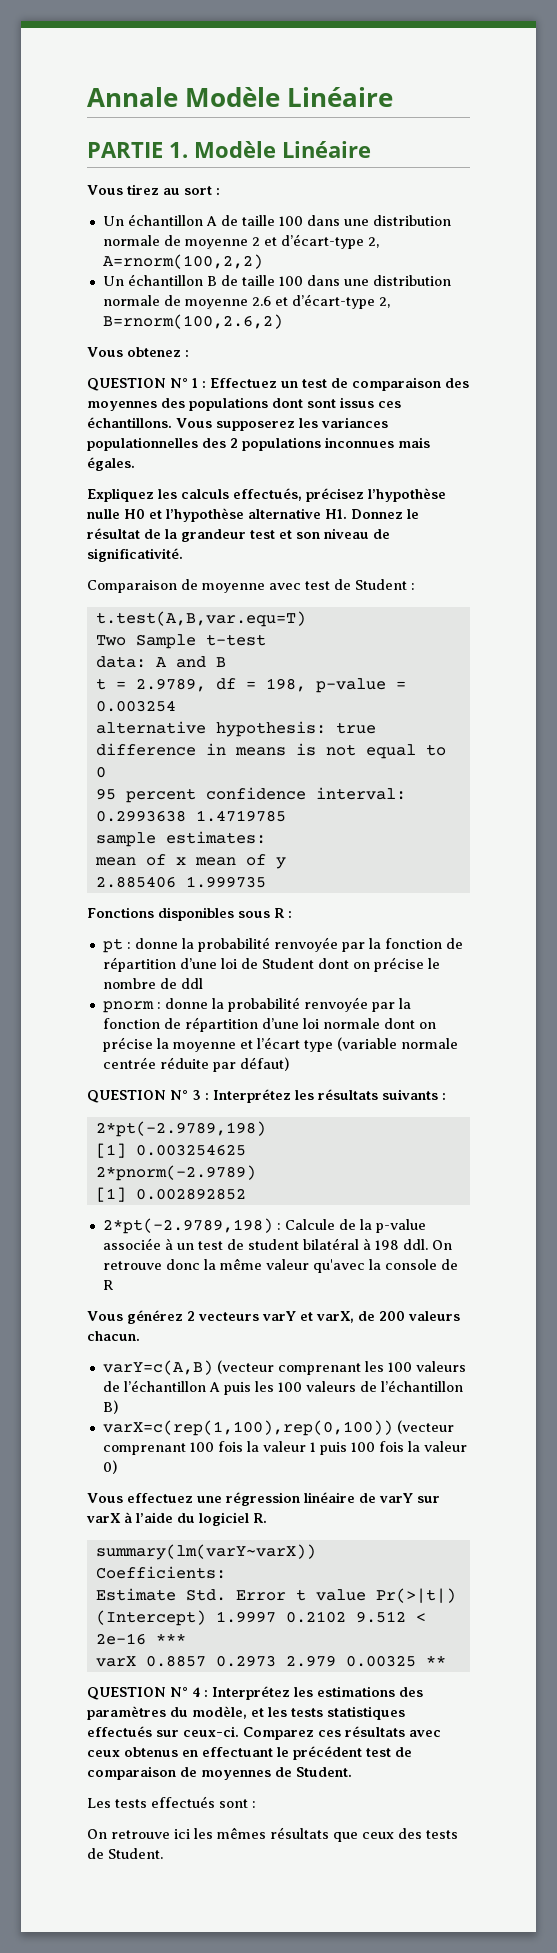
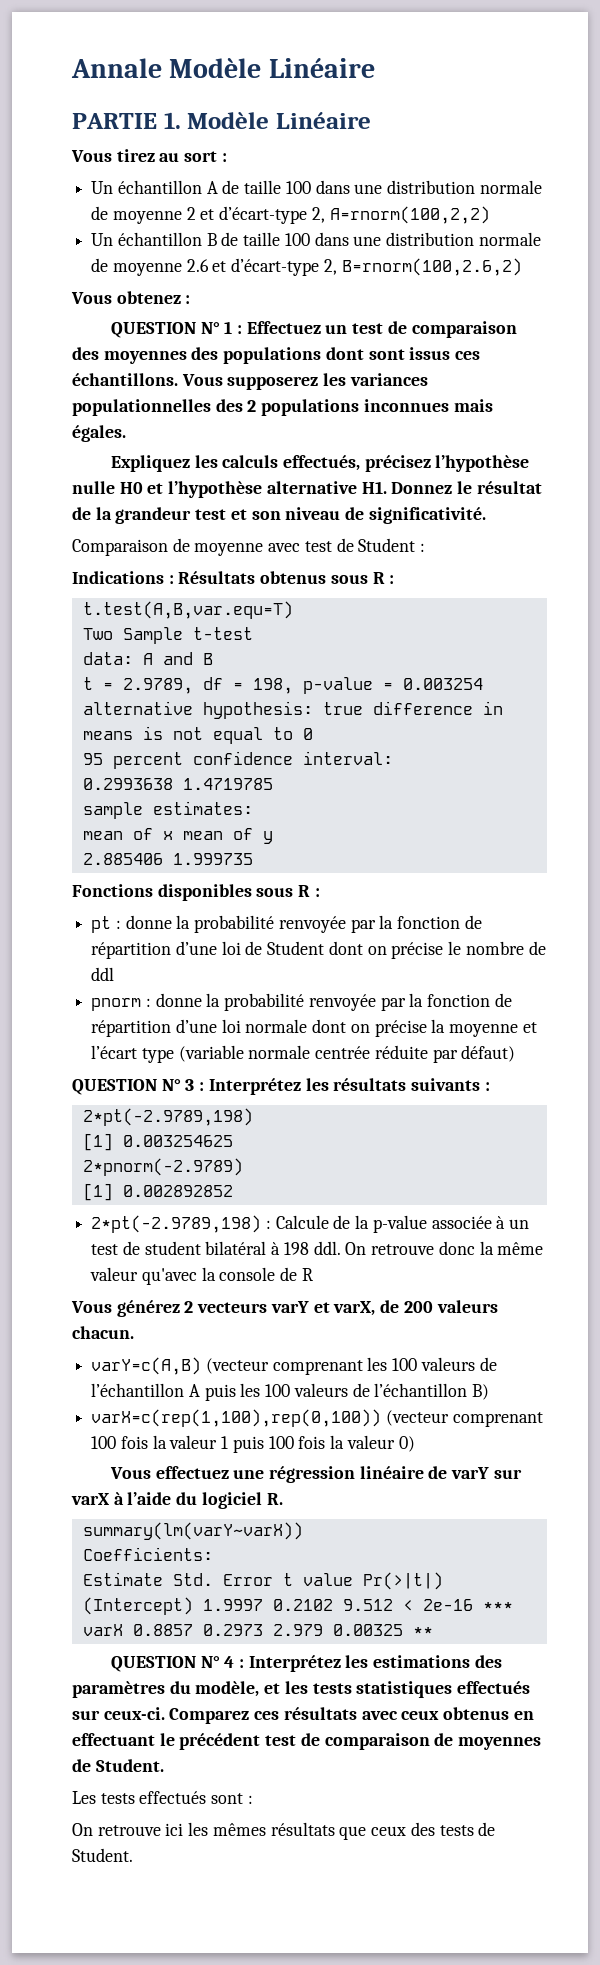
+ Indications : Résultats obtenus sous R :

